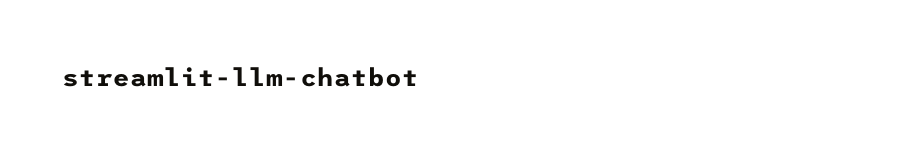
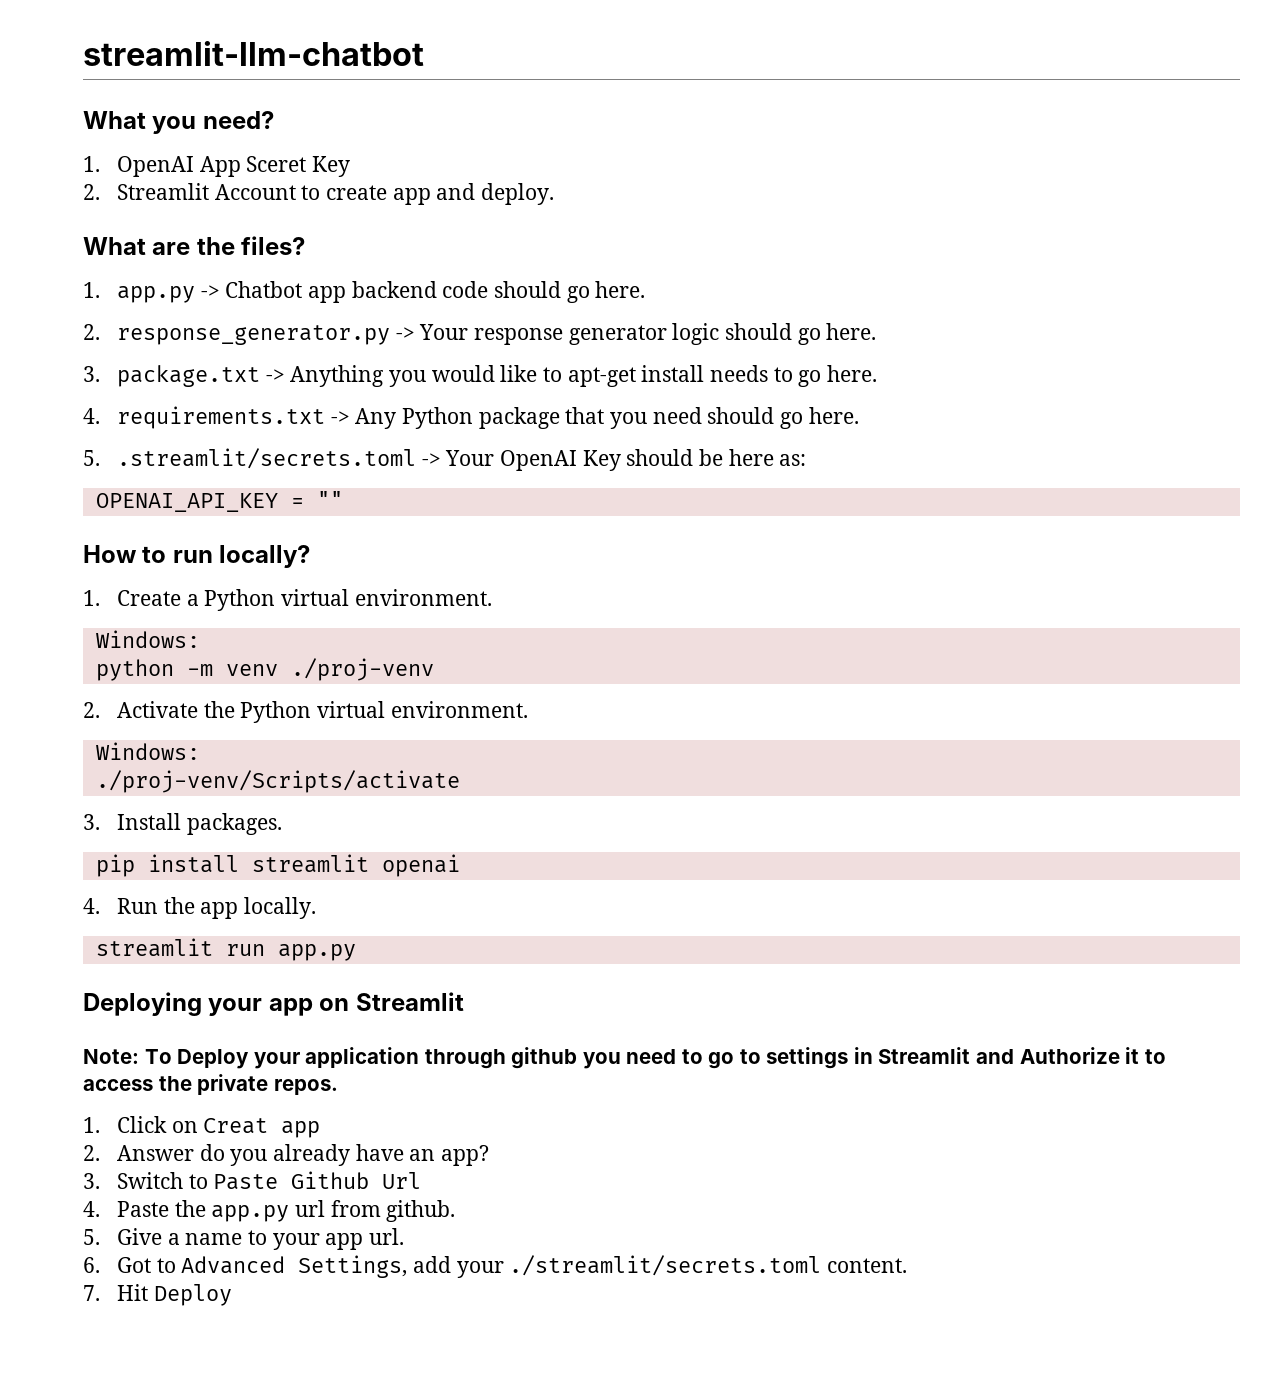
+ What you need?
+ 1. OpenAI App Sceret Key
+ 2. Streamlit Account to create app and deploy.
+ What are the files?
+ 1. app.py -> Chatbot app backend code should go here.
+ 2. response_generator.py -> Your response generator logic should go here.
+ 3. package.txt -> Anything you would like to apt-get install needs to go here.
+ 4. requirements.txt -> Any Python package that you need should go here.
+ 5. .streamlit/secrets.toml -> Your OpenAI Key should be here as:
+ OPENAI_API_KEY = ""
+ How to run locally?
+ 1. Create a Python virtual environment.
+ Windows:
+ python -m venv ./proj-venv
+ 2. Activate the Python virtual environment.
+ Windows:
+ ./proj-venv/Scripts/activate
+ 3. Install packages.
+ pip install streamlit openai
+ 4. Run the app locally.
+ streamlit run app.py
+ Deploying your app on Streamlit
+ Note: To Deploy your application through github you need to go to settings in Streamlit and Authorize it to access the private repos.
+ 1. Click on Creat app
+ 2. Answer do you already have an app?
+ 3. Switch to Paste Github Url
+ 4. Paste the app.py url from github.
+ 5. Give a name to your app url.
+ 6. Got to Advanced Settings, add your ./streamlit/secrets.toml content.
+ 7. Hit Deploy

